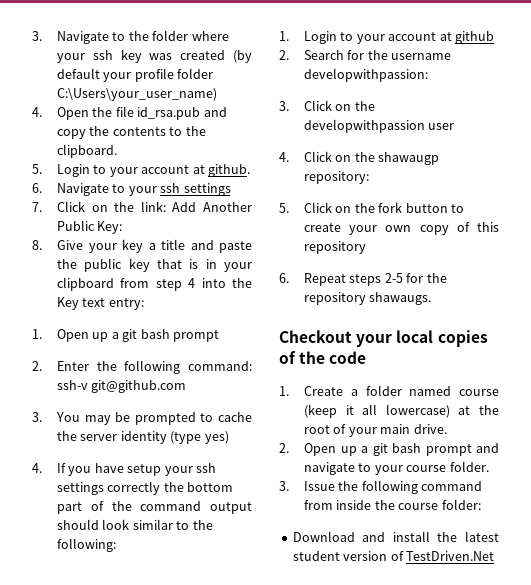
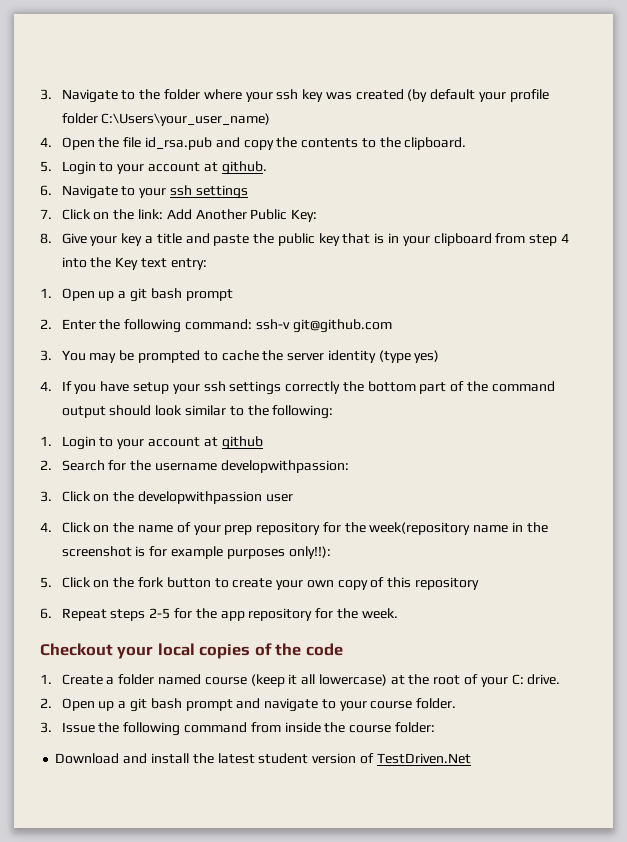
- 4. Click on the shawaugp repository:
+ 4. Click on the name of your prep repository for the week(repository name in the screenshot is for example purposes only!!):
- 6. Repeat steps 2-5 for the repository shawaugs.
+ 6. Repeat steps 2-5 for the app repository for the week.
- 1. Create a folder named course (keep it all lowercase) at the root of your main drive.
+ 1. Create a folder named course (keep it all lowercase) at the root of your C: drive.

